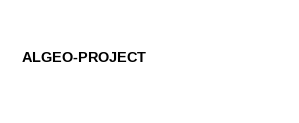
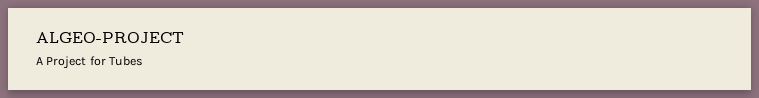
+ A Project for Tubes

